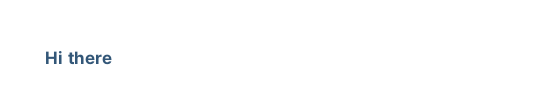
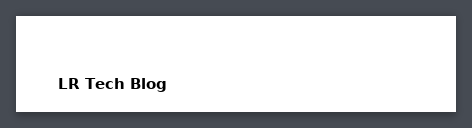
- Hi there
+ LR Tech Blog

